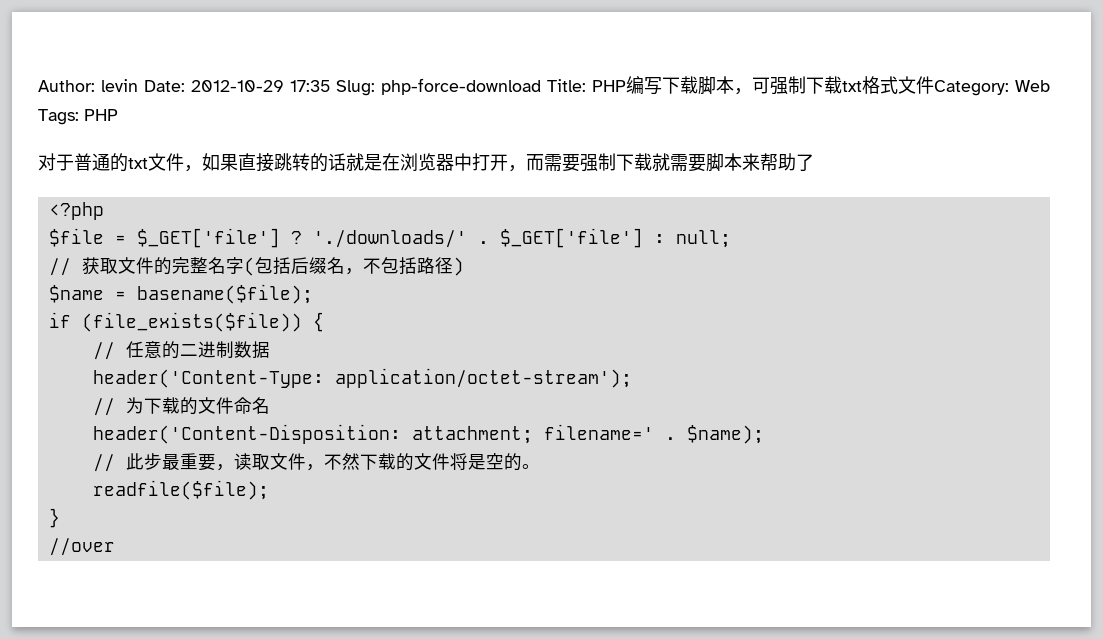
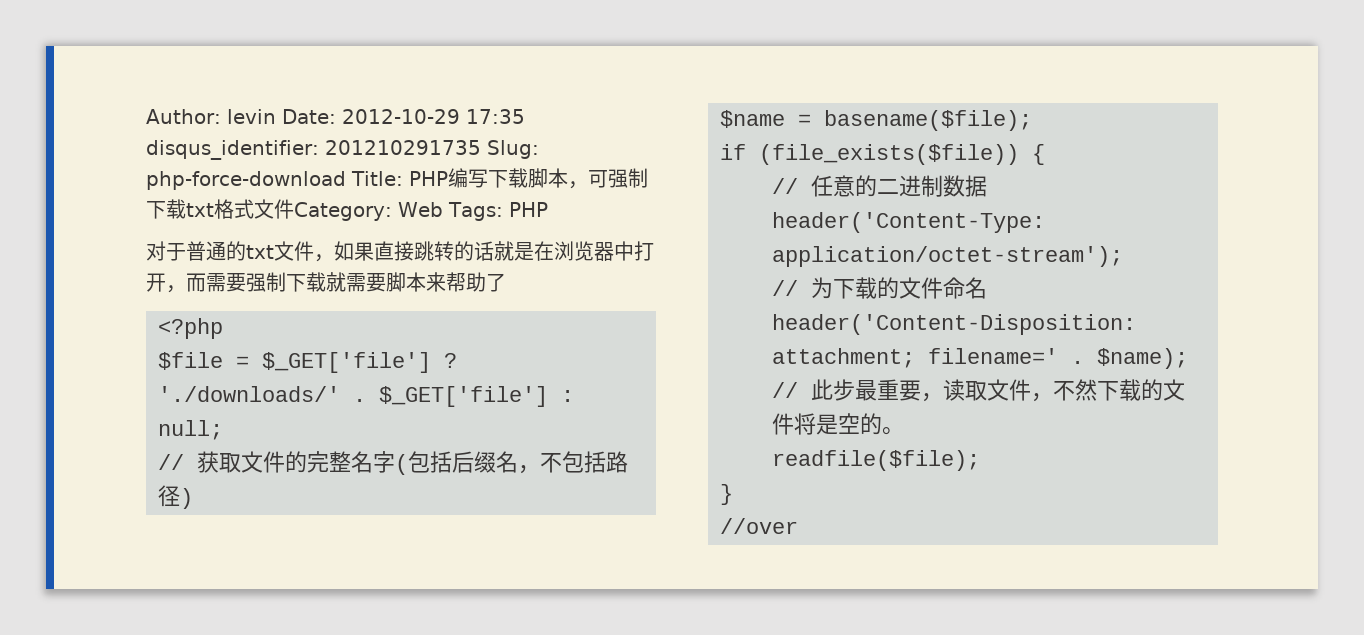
- Author: levin Date: 2012-10-29 17:35 Slug: php-force-download Title: PHP编写下载脚本，可强制下载txt格式文件Category: Web Tags: PHP
+ Author: levin Date: 2012-10-29 17:35 disqus_identifier: 201210291735 Slug: php-force-download Title: PHP编写下载脚本，可强制下载txt格式文件Category: Web Tags: PHP

